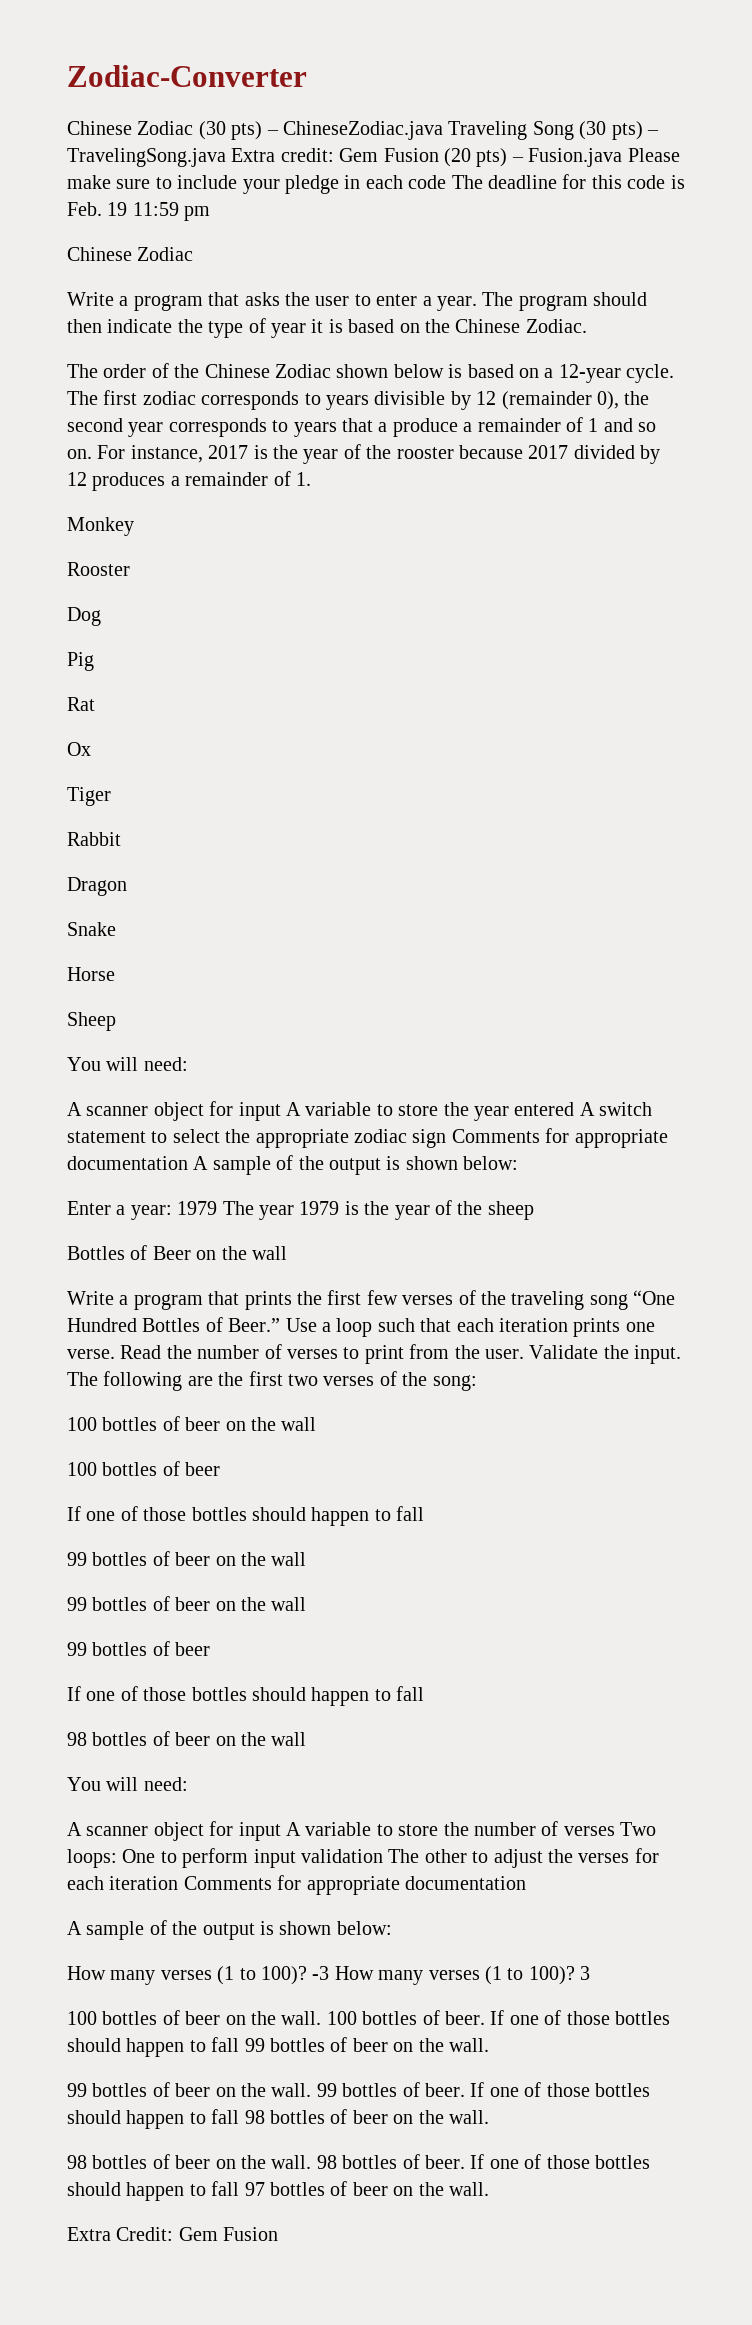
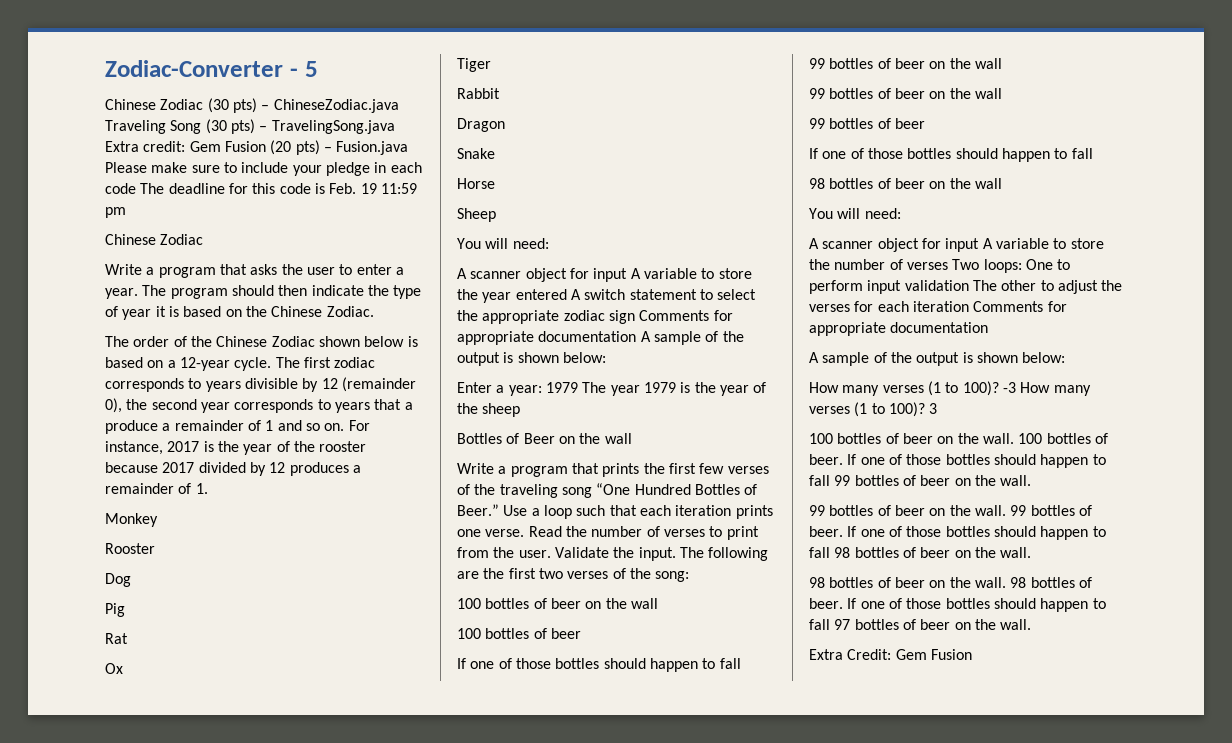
- Zodiac-Converter
+ Zodiac-Converter - 5

